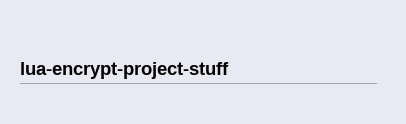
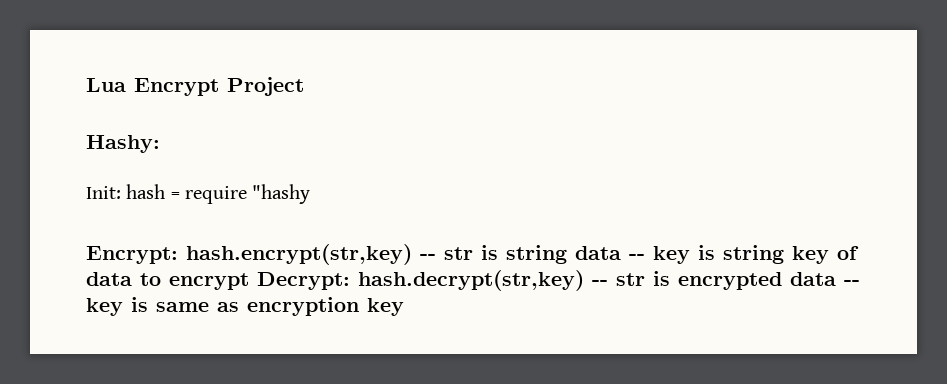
- lua-encrypt-project-stuff
+ Lua Encrypt Project
+ Hashy:
+ Init: hash = require "hashy
+ Encrypt: hash.encrypt(str,key) -- str is string data -- key is string key of data to encrypt Decrypt: hash.decrypt(str,key) -- str is encrypted data -- key is same as encryption key

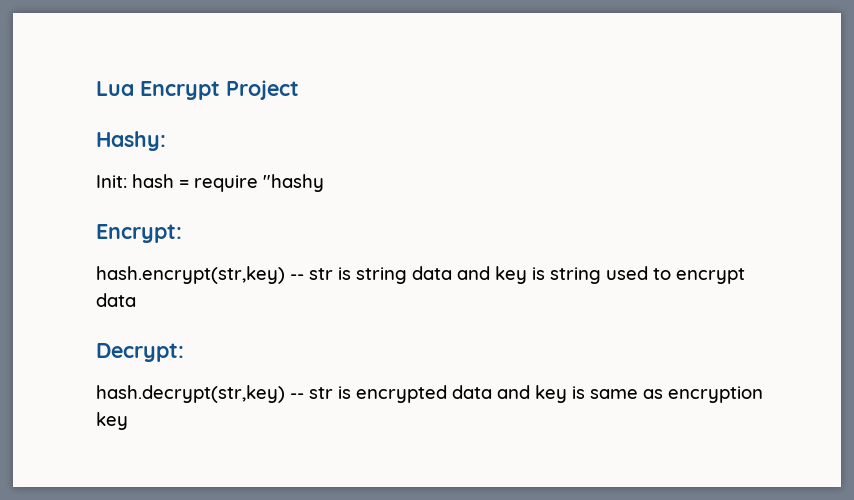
- Encrypt: hash.encrypt(str,key) -- str is string data -- key is string key of data to encrypt Decrypt: hash.decrypt(str,key) -- str is encrypted data -- key is same as encryption key
+ Encrypt:
+ hash.encrypt(str,key) -- str is string data and key is string used to encrypt data
+ Decrypt:
+ hash.decrypt(str,key) -- str is encrypted data and key is same as encryption key

